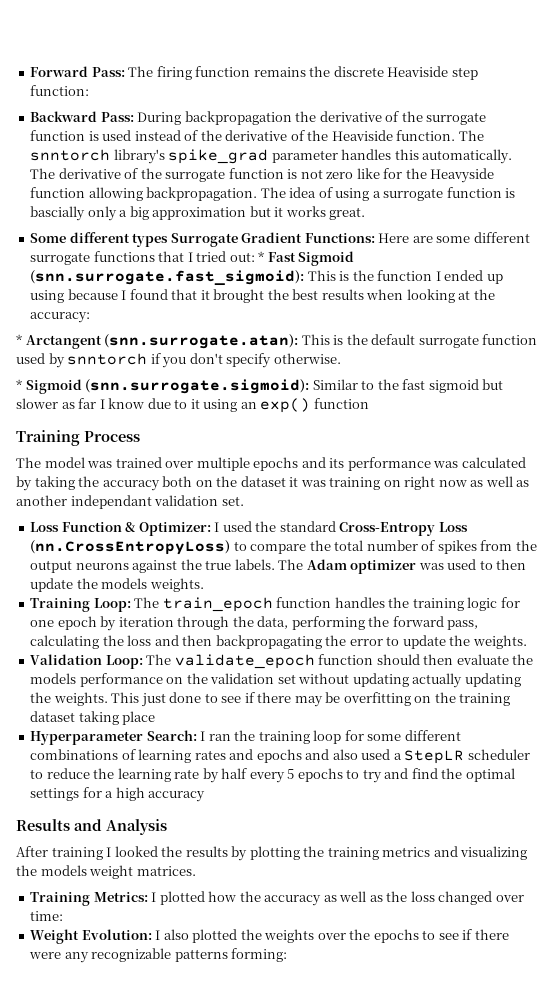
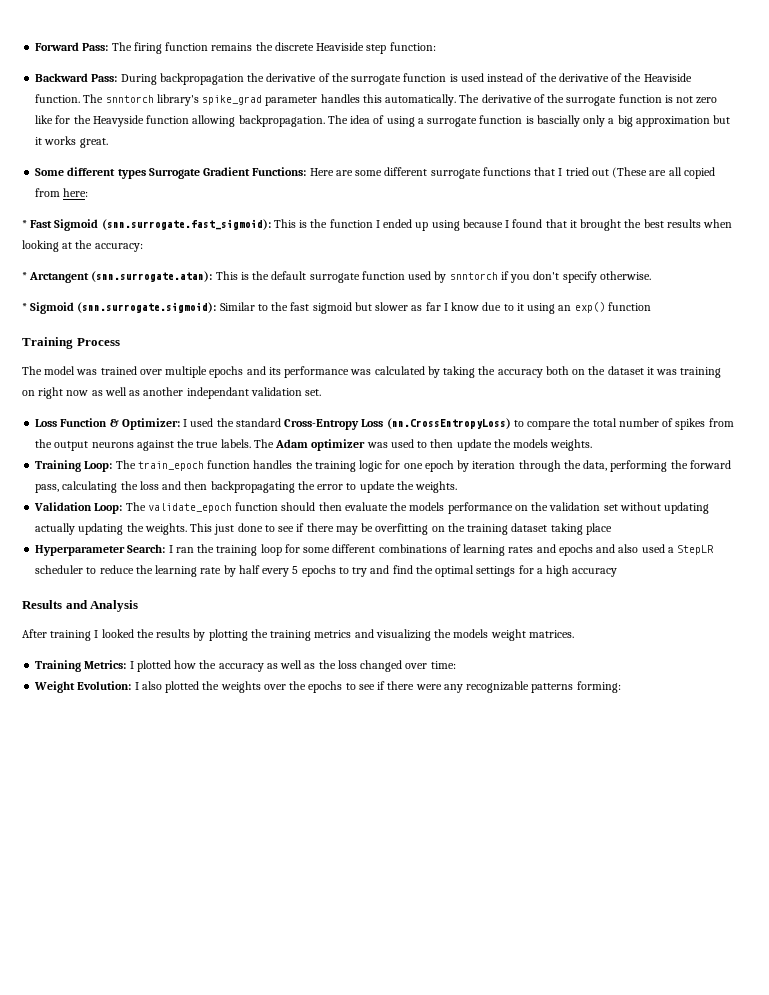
- Some different types Surrogate Gradient Functions: Here are some different surrogate functions that I tried out: * Fast Sigmoid (snn.surrogate.fast_sigmoid): This is the function I ended up using because I found that it brought the best results when looking at the accuracy:
+ Some different types Surrogate Gradient Functions: Here are some different surrogate functions that I tried out (These are all copied from here:
+ * Fast Sigmoid (snn.surrogate.fast_sigmoid): This is the function I ended up using because I found that it brought the best results when looking at the accuracy:

